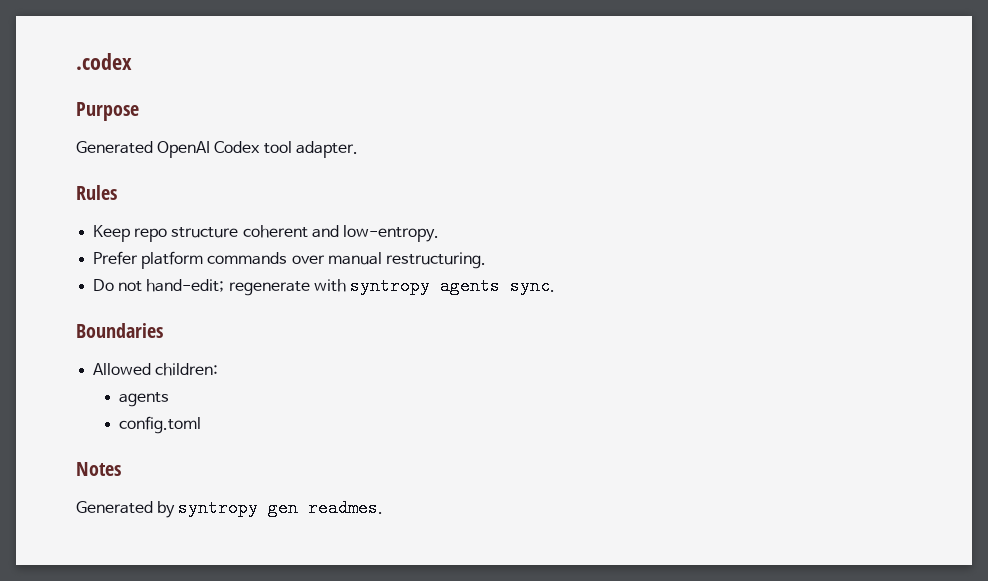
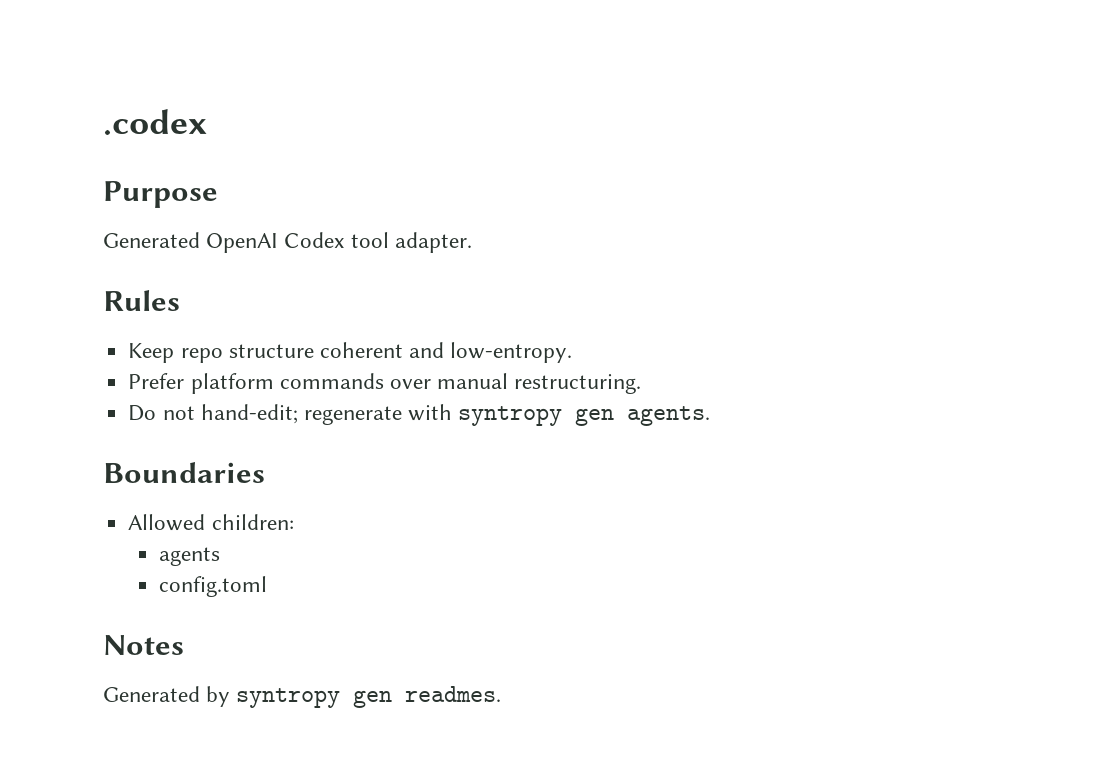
- Do not hand-edit; regenerate with syntropy agents sync.
+ Do not hand-edit; regenerate with syntropy gen agents.

